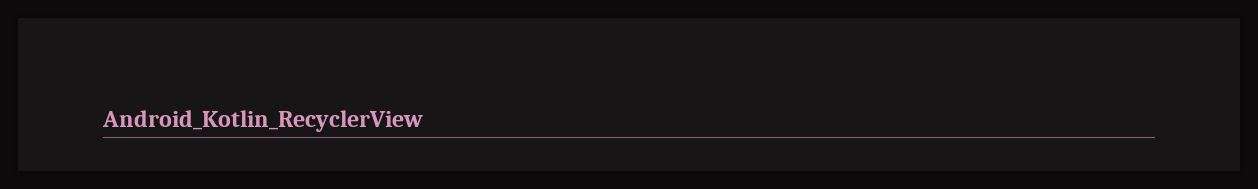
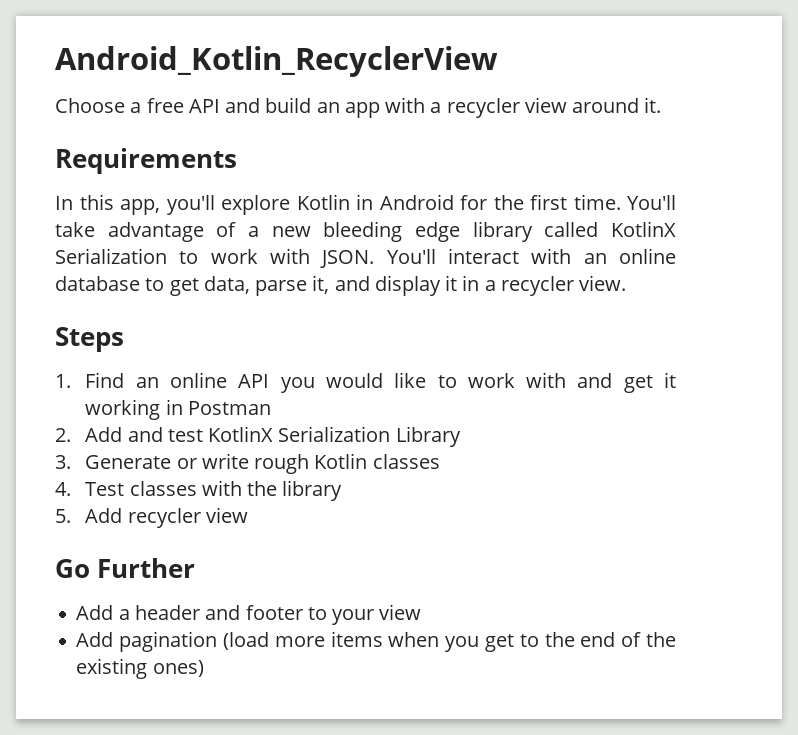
+ Choose a free API and build an app with a recycler view around it.
+ Requirements
+ In this app, you'll explore Kotlin in Android for the first time. You'll take advantage of a new bleeding edge library called KotlinX Serialization to work with JSON. You'll interact with an online database to get data, parse it, and display it in a recycler view.
+ Steps
+ 1. Find an online API you would like to work with and get it working in Postman
+ 2. Add and test KotlinX Serialization Library
+ 3. Generate or write rough Kotlin classes
+ 4. Test classes with the library
+ 5. Add recycler view
+ Go Further
+ Add a header and footer to your view
+ Add pagination (load more items when you get to the end of the existing ones)

